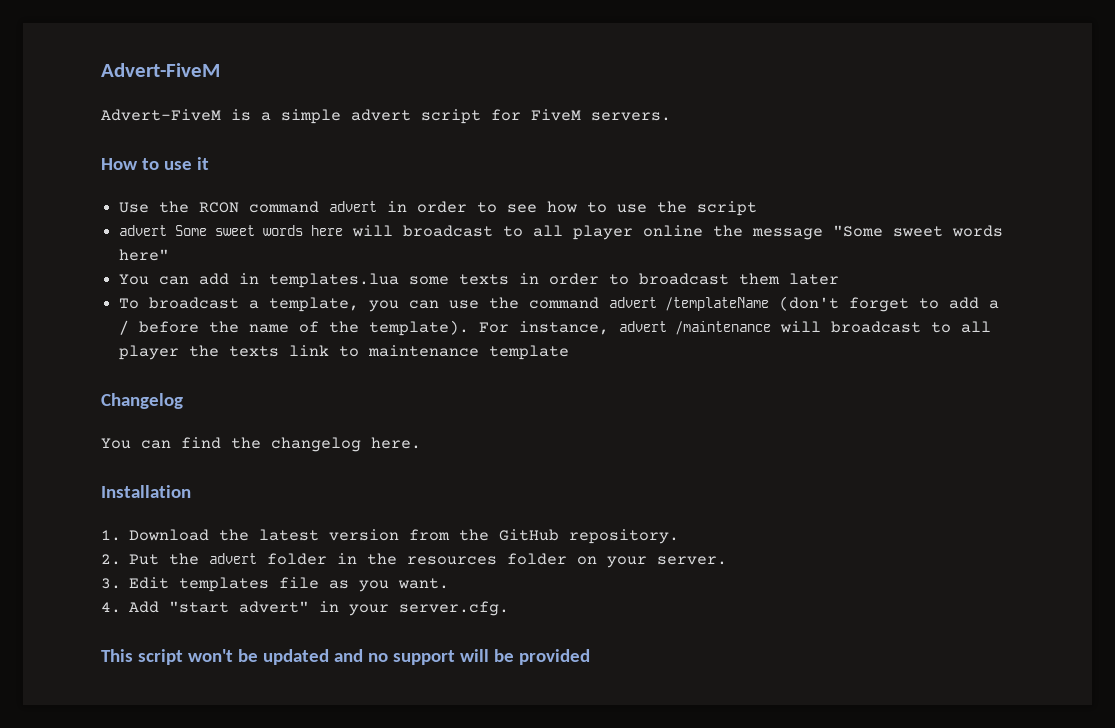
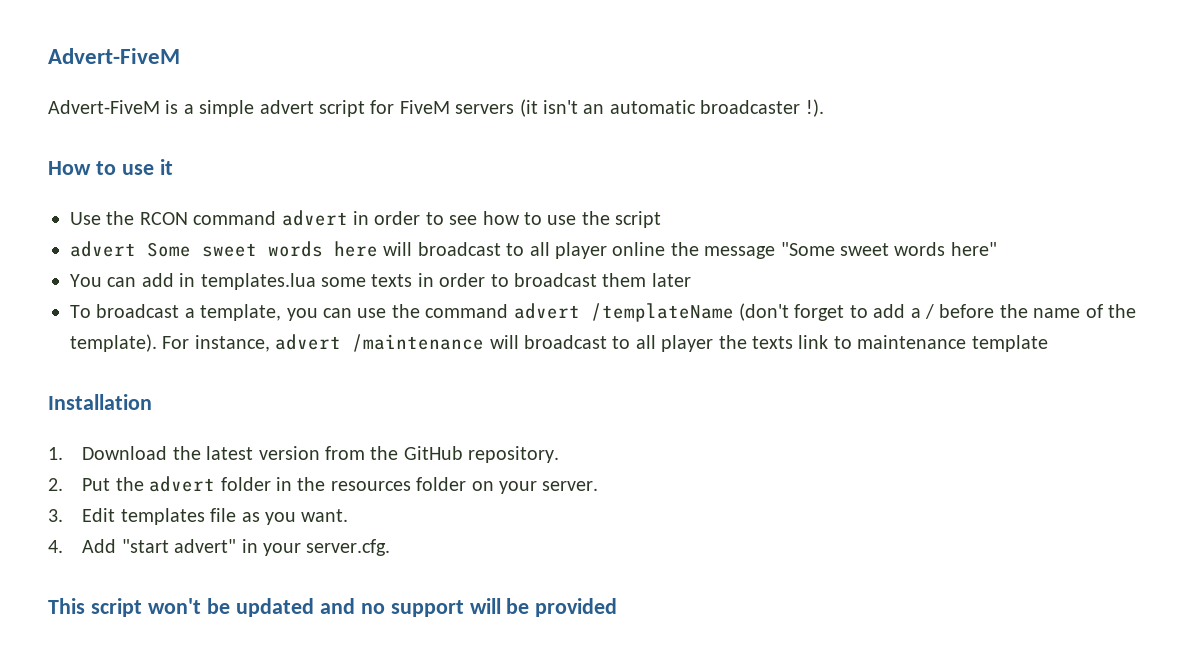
- Advert-FiveM is a simple advert script for FiveM servers.
+ Advert-FiveM is a simple advert script for FiveM servers (it isn't an automatic broadcaster !).
- Changelog
- You can find the changelog here.

